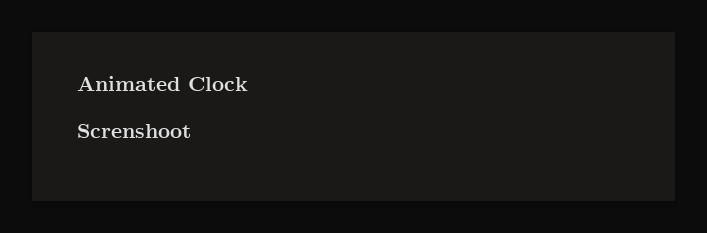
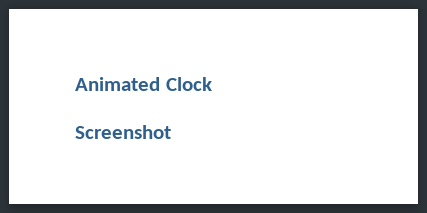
- Screnshoot
+ Screenshot

